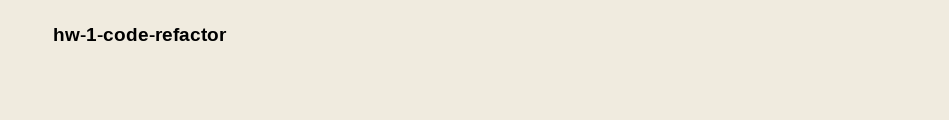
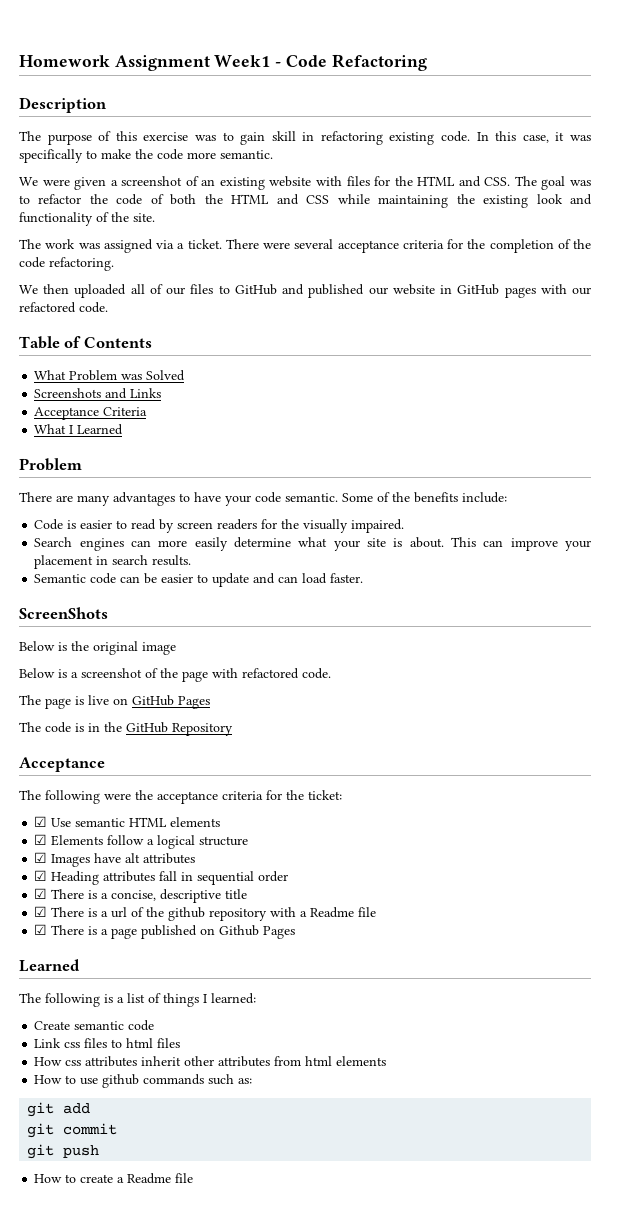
- hw-1-code-refactor
+ Homework Assignment Week1 - Code Refactoring
+ Description
+ The purpose of this exercise was to gain skill in refactoring existing code. In this case, it was specifically to make the code more semantic.
+ We were given a screenshot of an existing website with files for the HTML and CSS. The goal was to refactor the code of both the HTML and CSS while maintaining the existing look and functionality of the site.
+ The work was assigned via a ticket. There were several acceptance criteria for the completion of the code refactoring.
+ We then uploaded all of our files to GitHub and published our website in GitHub pages with our refactored code.
+ Table of Contents
+ What Problem was Solved
+ Screenshots and Links
+ Acceptance Criteria
+ What I Learned
+ Problem
+ There are many advantages to have your code semantic. Some of the benefits include:
+ Code is easier to read by screen readers for the visually impaired.
+ Search engines can more easily determine what your site is about. This can improve your placement in search results.
+ Semantic code can be easier to update and can load faster.
+ ScreenShots
+ Below is the original image
+ Below is a screenshot of the page with refactored code.
+ The page is live on GitHub Pages
+ The code is in the GitHub Repository
+ Acceptance
+ The following were the acceptance criteria for the ticket:
+ ☑ Use semantic HTML elements
+ ☑ Elements follow a logical structure
+ ☑ Images have alt attributes
+ ☑ Heading attributes fall in sequential order
+ ☑ There is a concise, descriptive title
+ ☑ There is a url of the github repository with a Readme file
+ ☑ There is a page published on Github Pages
+ Learned
+ The following is a list of things I learned:
+ Create semantic code
+ Link css files to html files
+ How css attributes inherit other attributes from html elements
+ How to use github commands such as:
+ git add
+ git commit
+ git push
+ How to create a Readme file

